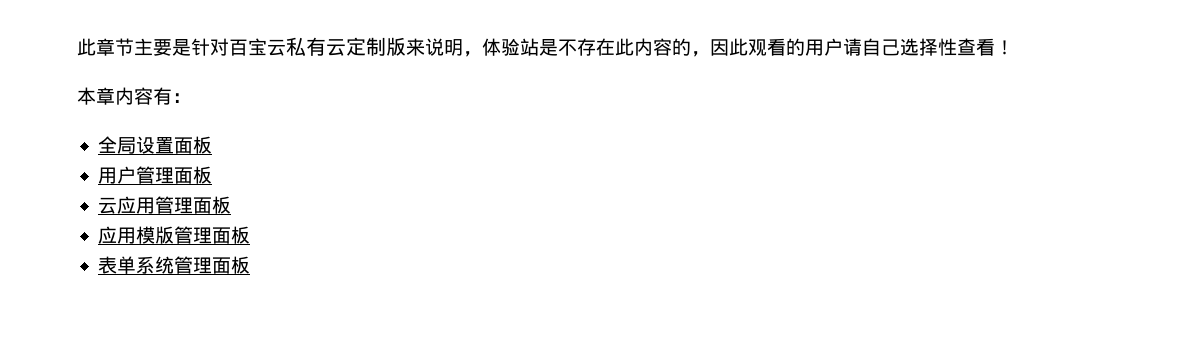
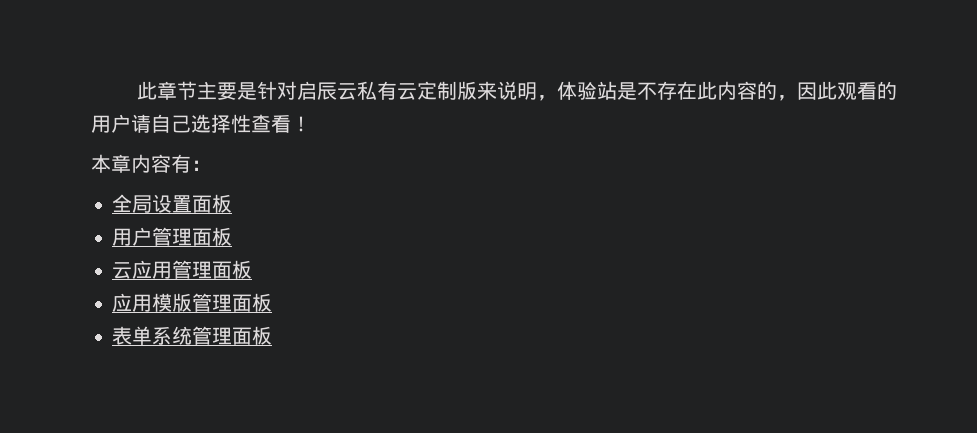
- 此章节主要是针对百宝云私有云定制版来说明，体验站是不存在此内容的，因此观看的用户请自己选择性查看！
+ 此章节主要是针对启辰云私有云定制版来说明，体验站是不存在此内容的，因此观看的用户请自己选择性查看！

